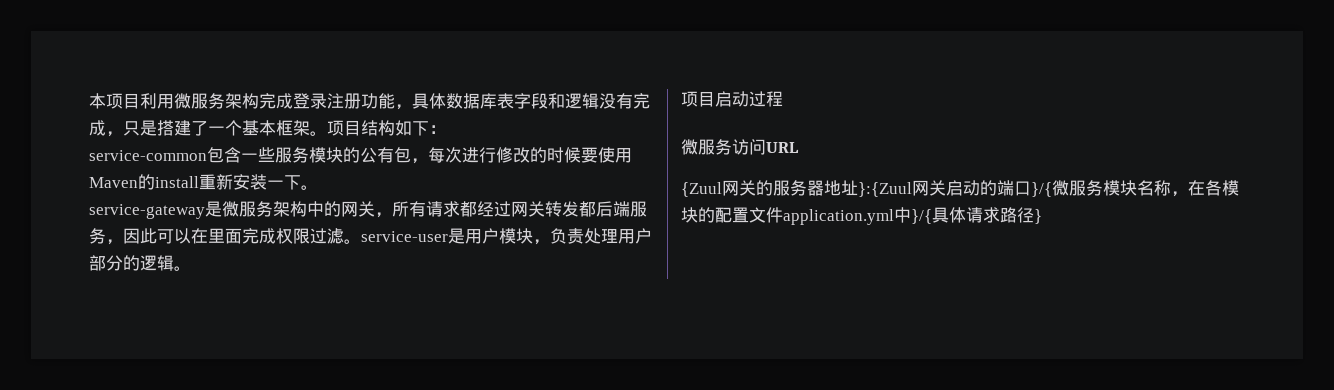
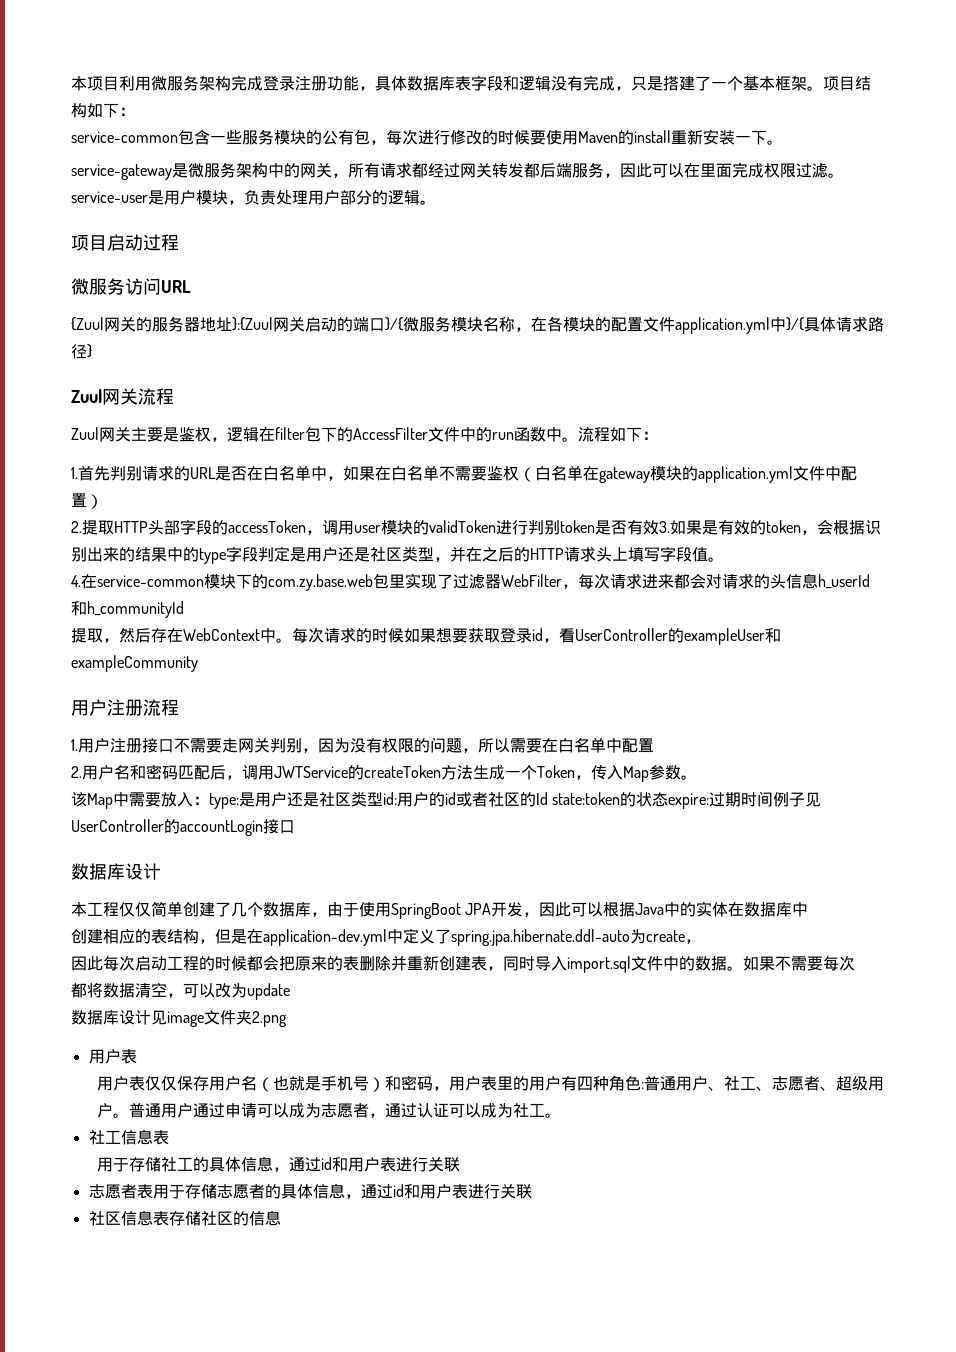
+ Zuul网关流程
+ Zuul网关主要是鉴权，逻辑在filter包下的AccessFilter文件中的run函数中。流程如下：
+ 1.首先判别请求的URL是否在白名单中，如果在白名单不需要鉴权（白名单在gateway模块的application.yml文件中配置）
+ 2.提取HTTP头部字段的accessToken，调用user模块的validToken进行判别token是否有效3.如果是有效的token，会根据识别出来的结果中的type字段判定是用户还是社区类型，并在之后的HTTP请求头上填写字段值。
+ 4.在service-common模块下的com.zy.base.web包里实现了过滤器WebFilter，每次请求进来都会对请求的头信息h_userId和h_communityId
+ 提取，然后存在WebContext中。每次请求的时候如果想要获取登录id，看UserController的exampleUser和exampleCommunity
+ 用户注册流程
+ 1.用户注册接口不需要走网关判别，因为没有权限的问题，所以需要在白名单中配置
+ 2.用户名和密码匹配后，调用JWTService的createToken方法生成一个Token，传入Map参数。
+ 该Map中需要放入：type:是用户还是社区类型id:用户的id或者社区的Id state:token的状态expire:过期时间例子见UserController的accountLogin接口
+ 数据库设计
+ 本工程仅仅简单创建了几个数据库，由于使用SpringBoot JPA开发，因此可以根据Java中的实体在数据库中
+ 创建相应的表结构，但是在application-dev.yml中定义了spring.jpa.hibernate.ddl-auto为create，
+ 因此每次启动工程的时候都会把原来的表删除并重新创建表，同时导入import.sql文件中的数据。如果不需要每次
+ 都将数据清空，可以改为update
+ 数据库设计见image文件夹2.png
+ 用户表
+ 用户表仅仅保存用户名（也就是手机号）和密码，用户表里的用户有四种角色:普通用户、社工、志愿者、超级用户。普通用户通过申请可以成为志愿者，通过认证可以成为社工。
+ 社工信息表
+ 用于存储社工的具体信息，通过id和用户表进行关联
+ 志愿者表用于存储志愿者的具体信息，通过id和用户表进行关联
+ 社区信息表存储社区的信息

